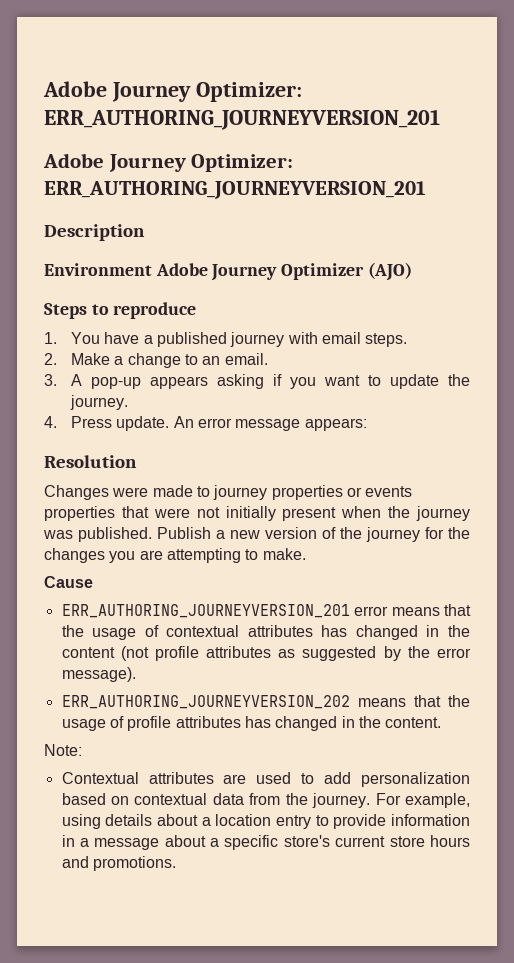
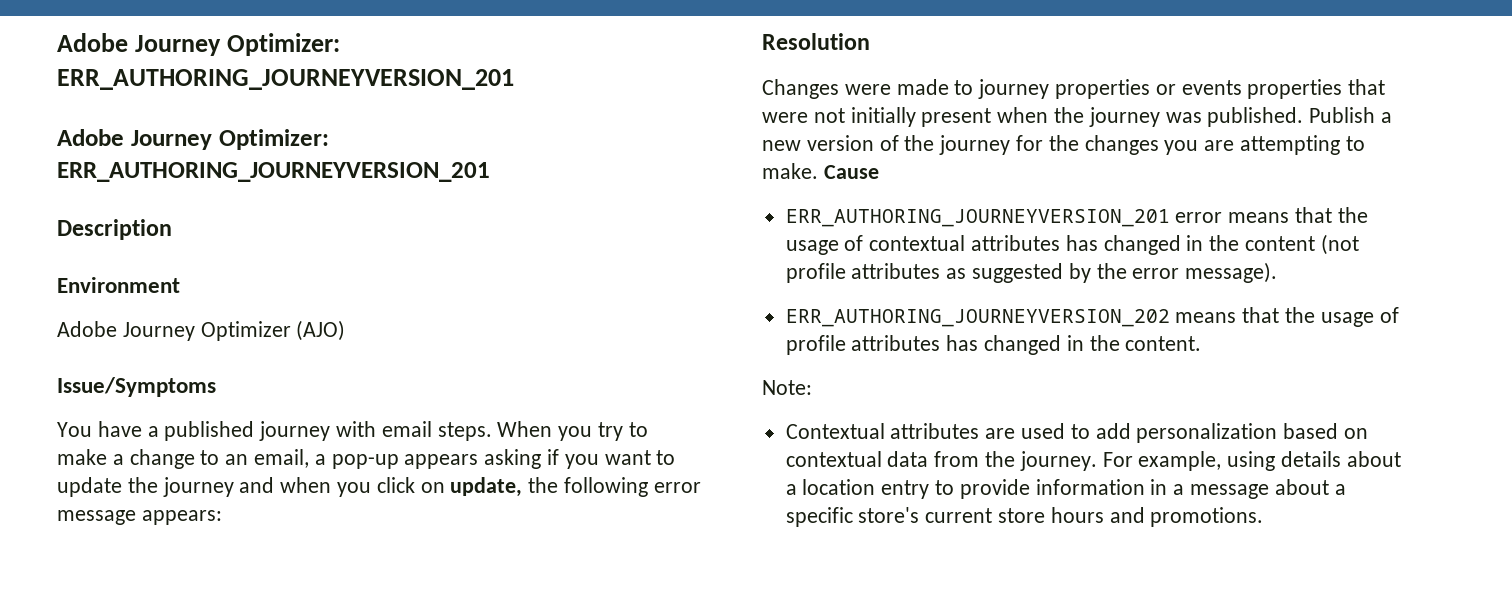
- Environment Adobe Journey Optimizer (AJO)
+ Environment
+ Adobe Journey Optimizer (AJO)
- Steps to reproduce
- 1. You have a published journey with email steps.
- 2. Make a change to an email.
- 3. A pop-up appears asking if you want to update the journey.
- 4. Press update. An error message appears:
+ Issue/Symptoms
+ You have a published journey with email steps. When you try to make a change to an email, a pop-up appears asking if you want to update the journey and when you click on update, the following error message appears:
- Publish a new version of the journey for the changes you are attempting to make.
- Cause
+ Publish a new version of the journey for the changes you are attempting to make. Cause

